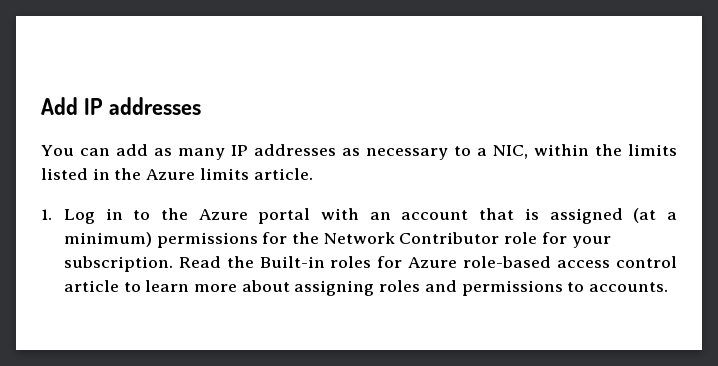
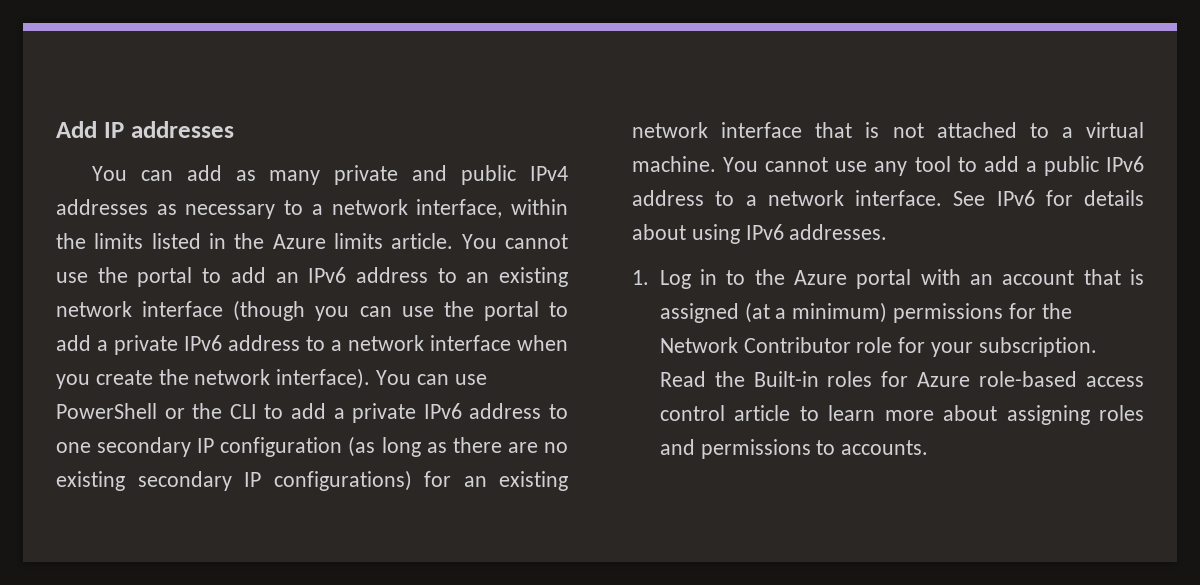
- You can add as many IP addresses as necessary to a NIC, within the limits listed in the Azure limits article.
+ You can add as many private and public IPv4 addresses as necessary to a network interface, within the limits listed in the Azure limits article. You cannot use the portal to add an IPv6 address to an existing network interface (though you can use the portal to add a private IPv6 address to a network interface when you create the network interface). You can use PowerShell or the CLI to add a private IPv6 address to one secondary IP configuration (as long as there are no existing secondary IP configurations) for an existing network interface that is not attached to a virtual machine. You cannot use any tool to add a public IPv6 address to a network interface. See IPv6 for details about using IPv6 addresses.

